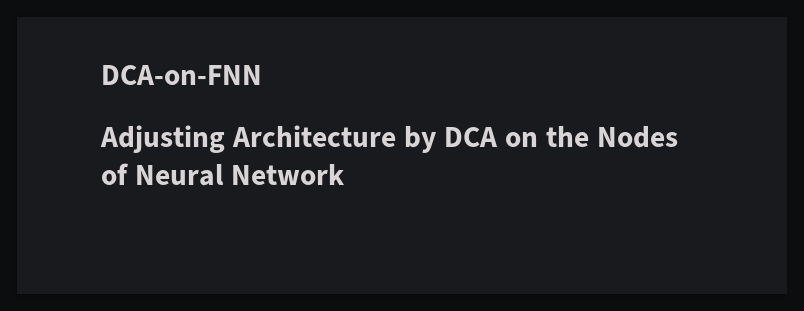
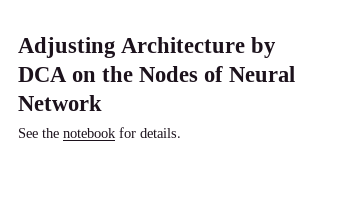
- DCA-on-FNN
+ See the notebook for details.

